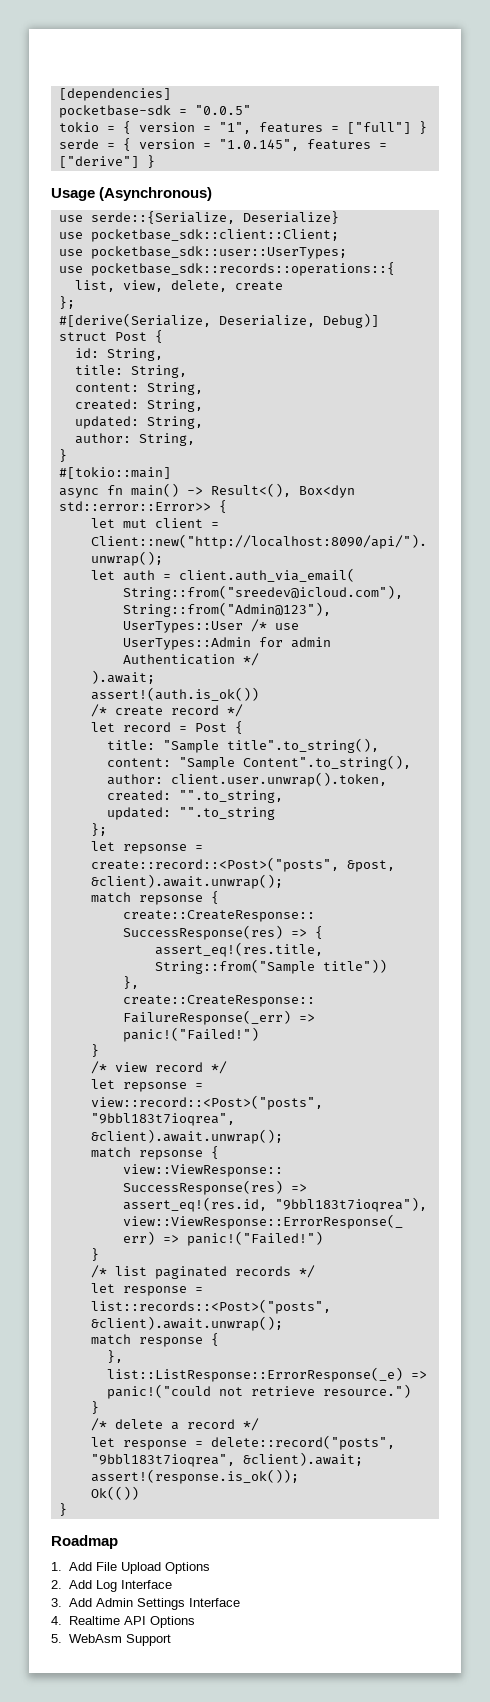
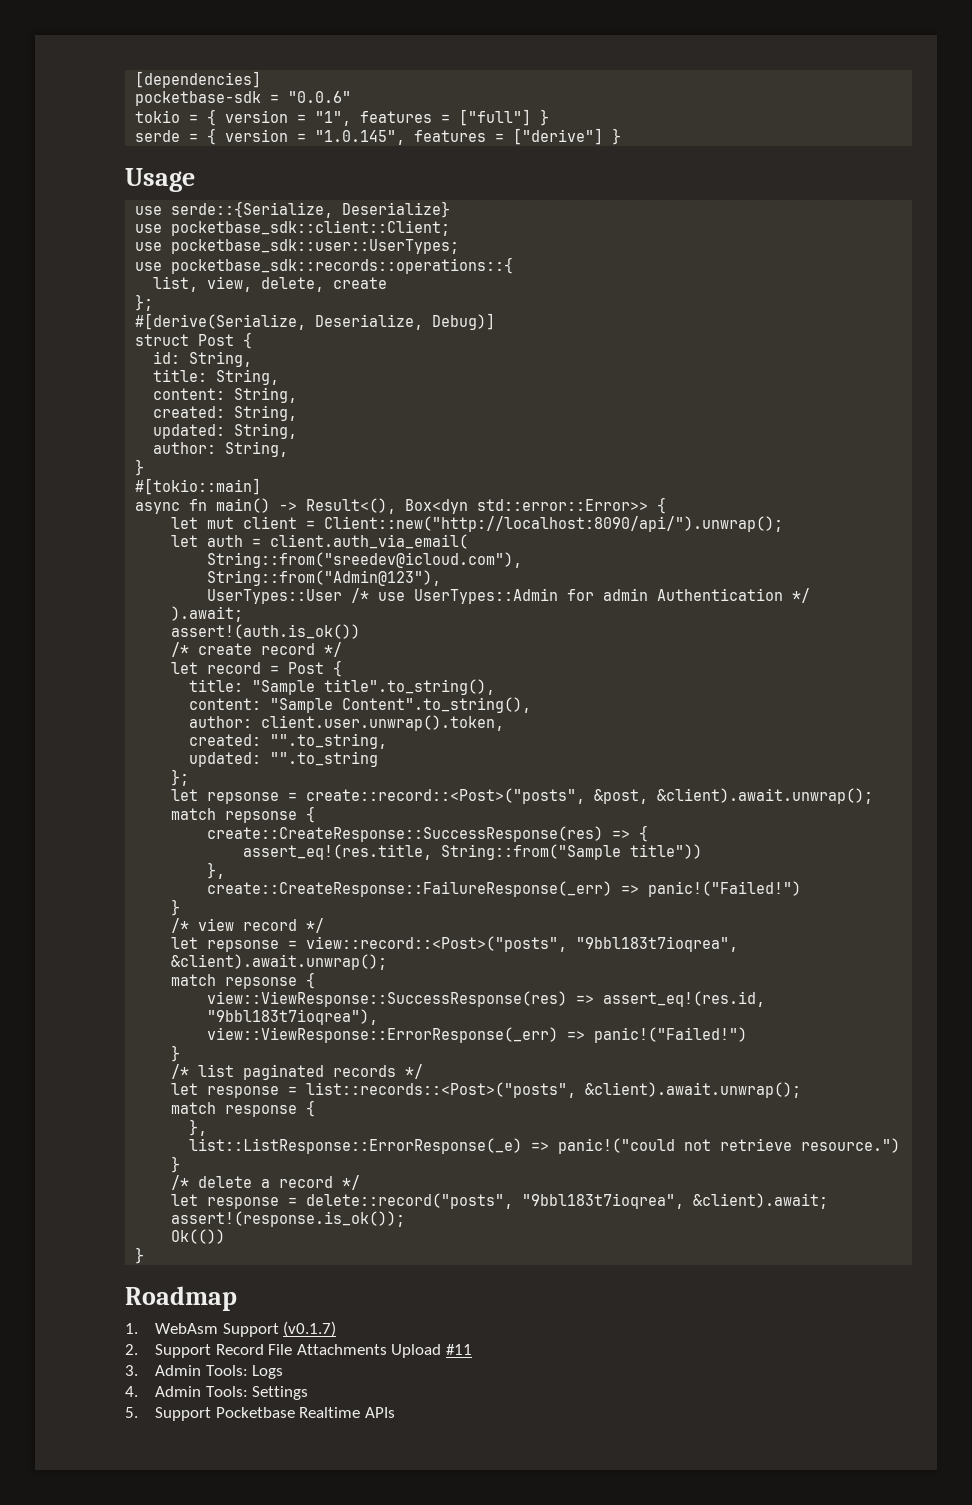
- pocketbase-sdk = "0.0.5"
+ pocketbase-sdk = "0.0.6"
- Usage (Asynchronous)
+ Usage
- 1. Add File Upload Options
- 2. Add Log Interface
- 3. Add Admin Settings Interface
- 4. Realtime API Options
- 5. WebAsm Support
+ 1. WebAsm Support (v0.1.7)
+ 2. Support Record File Attachments Upload #11
+ 3. Admin Tools: Logs
+ 4. Admin Tools: Settings
+ 5. Support Pocketbase Realtime APIs

